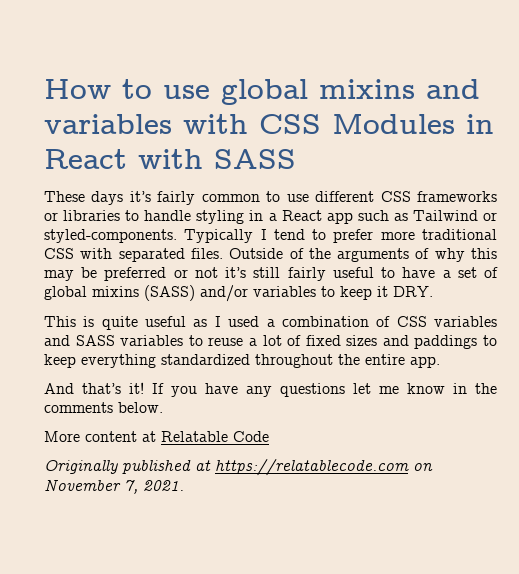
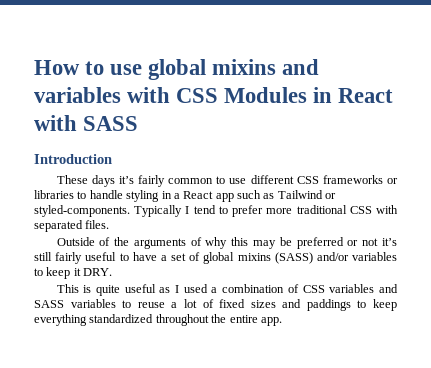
+ Introduction
- Typically I tend to prefer more traditional CSS with separated files. Outside of the arguments of why this may be preferred or not it’s still fairly useful to have a set of global mixins (SASS) and/or variables to keep it DRY.
+ Typically I tend to prefer more traditional CSS with separated files.
+ Outside of the arguments of why this may be preferred or not it’s still fairly useful to have a set of global mixins (SASS) and/or variables to keep it DRY.
- And that’s it! If you have any questions let me know in the comments below.
- More content at Relatable Code
- Originally published at https://relatablecode.com on November 7, 2021.

